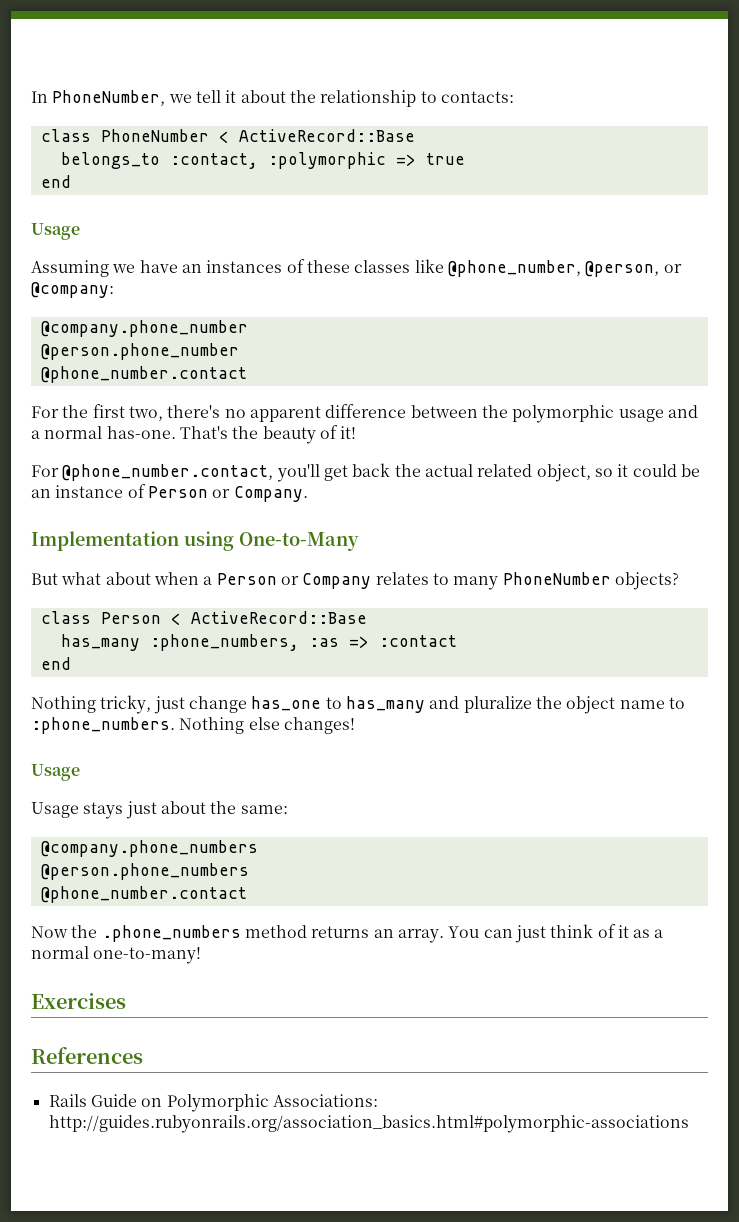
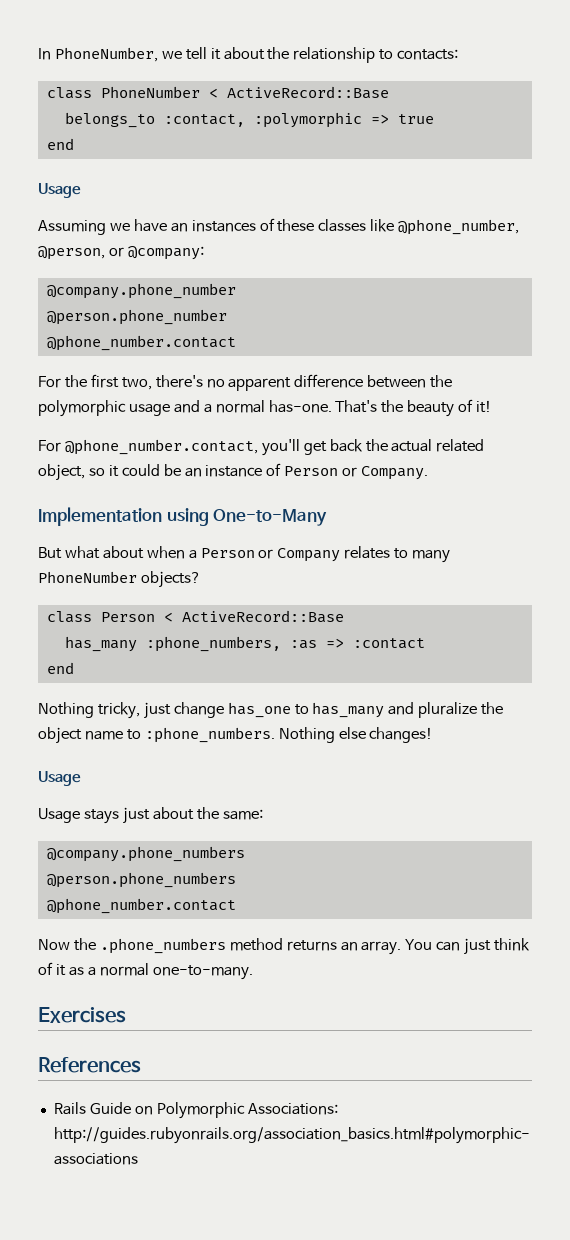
- You can just think of it as a normal one-to-many!
+ You can just think of it as a normal one-to-many.

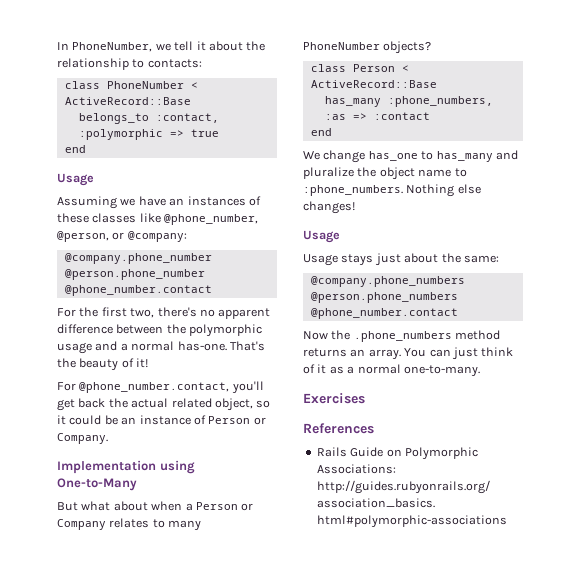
- Nothing tricky, just change has_one to has_many and pluralize the object name to :phone_numbers.
+ We change has_one to has_many and pluralize the object name to :phone_numbers.

